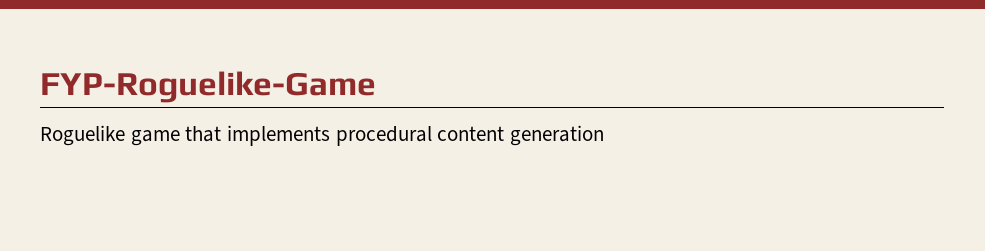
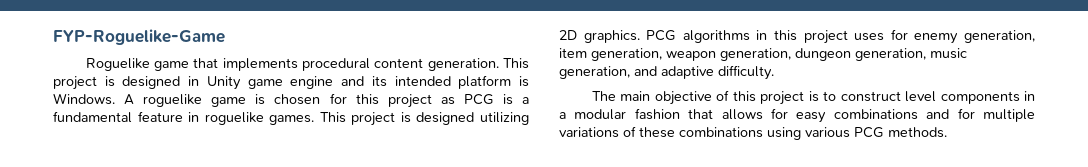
- Roguelike game that implements procedural content generation
+ Roguelike game that implements procedural content generation. This project is designed in Unity game engine and its intended platform is Windows. A roguelike game is chosen for this project as PCG is a fundamental feature in roguelike games. This project is designed utilizing 2D graphics. PCG algorithms in this project uses for enemy generation, item generation, weapon generation, dungeon generation, music generation, and adaptive difficulty.
+ The main objective of this project is to construct level components in a modular fashion that allows for easy combinations and for multiple variations of these combinations using various PCG methods.

